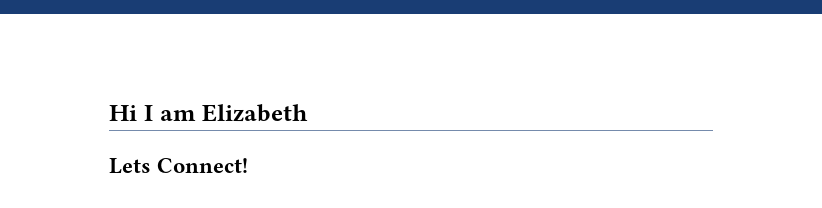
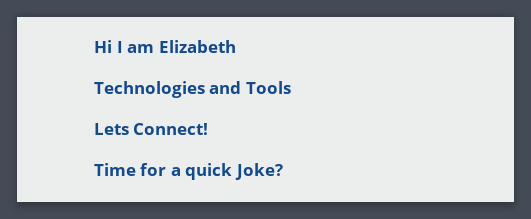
+ Technologies and Tools
+ Time for a quick Joke?

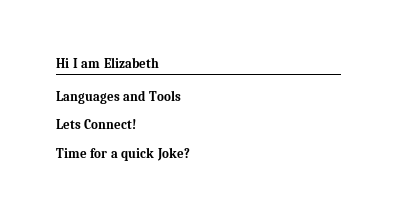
- Technologies and Tools
+ Languages and Tools

